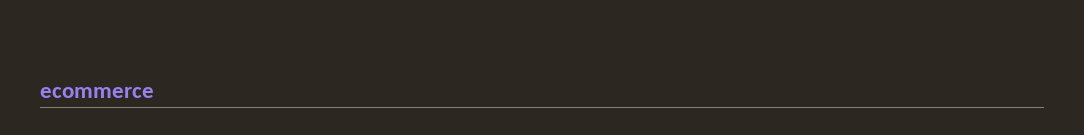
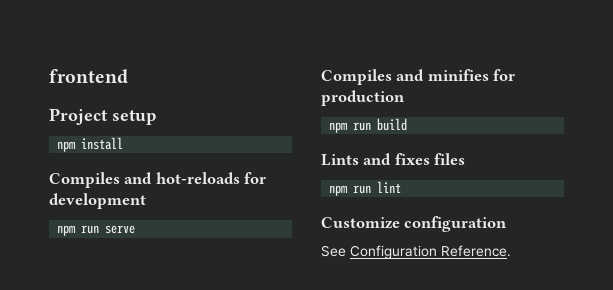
- ecommerce
+ frontend
+ Project setup
+ npm install
+ Compiles and hot-reloads for development
+ npm run serve
+ Compiles and minifies for production
+ npm run build
+ Lints and fixes files
+ npm run lint
+ Customize configuration
+ See Configuration Reference.

